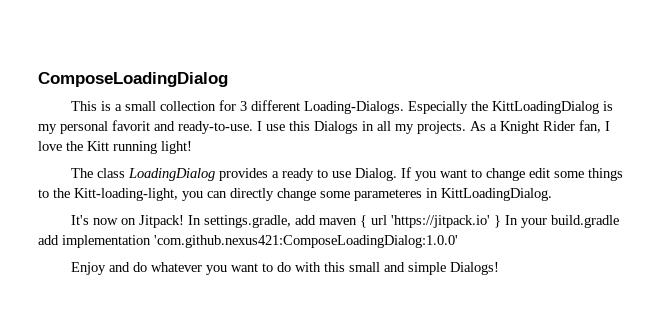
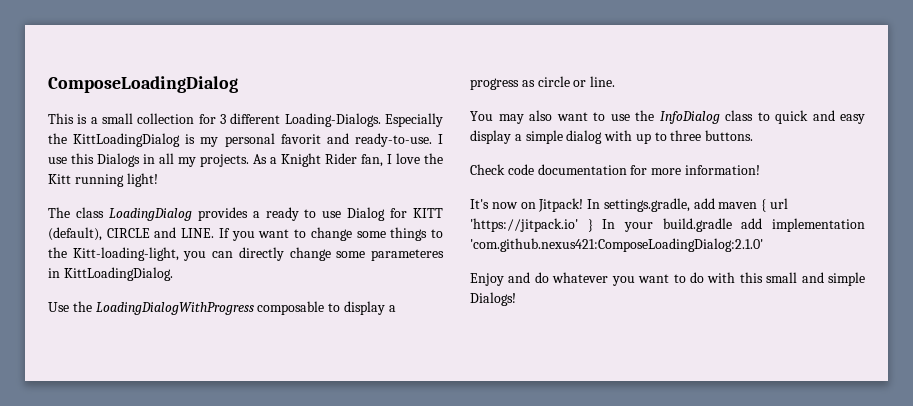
- The class LoadingDialog provides a ready to use Dialog.
+ The class LoadingDialog provides a ready to use Dialog for KITT (default), CIRCLE and LINE.
- If you want to change edit some things to the Kitt-loading-light, you can directly change some parameteres in KittLoadingDialog.
+ If you want to change some things to the Kitt-loading-light, you can directly change some parameteres in KittLoadingDialog.
+ Use the LoadingDialogWithProgress composable to display a progress as circle or line.
+ You may also want to use the InfoDialog class to quick and easy display a simple dialog with up to three buttons.
+ Check code documentation for more information!
- In settings.gradle, add maven { url 'https://jitpack.io' } In your build.gradle add implementation 'com.github.nexus421:ComposeLoadingDialog:1.0.0'
+ In settings.gradle, add maven { url 'https://jitpack.io' } In your build.gradle add implementation 'com.github.nexus421:ComposeLoadingDialog:2.1.0'

